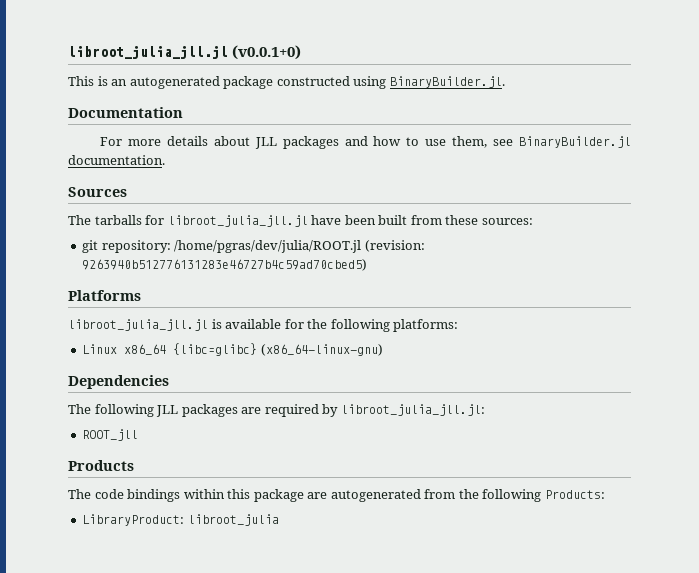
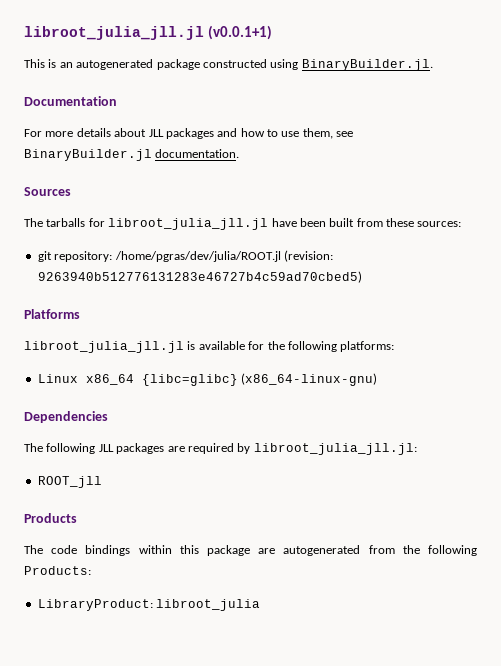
- libroot_julia_jll.jl (v0.0.1+0)
+ libroot_julia_jll.jl (v0.0.1+1)

